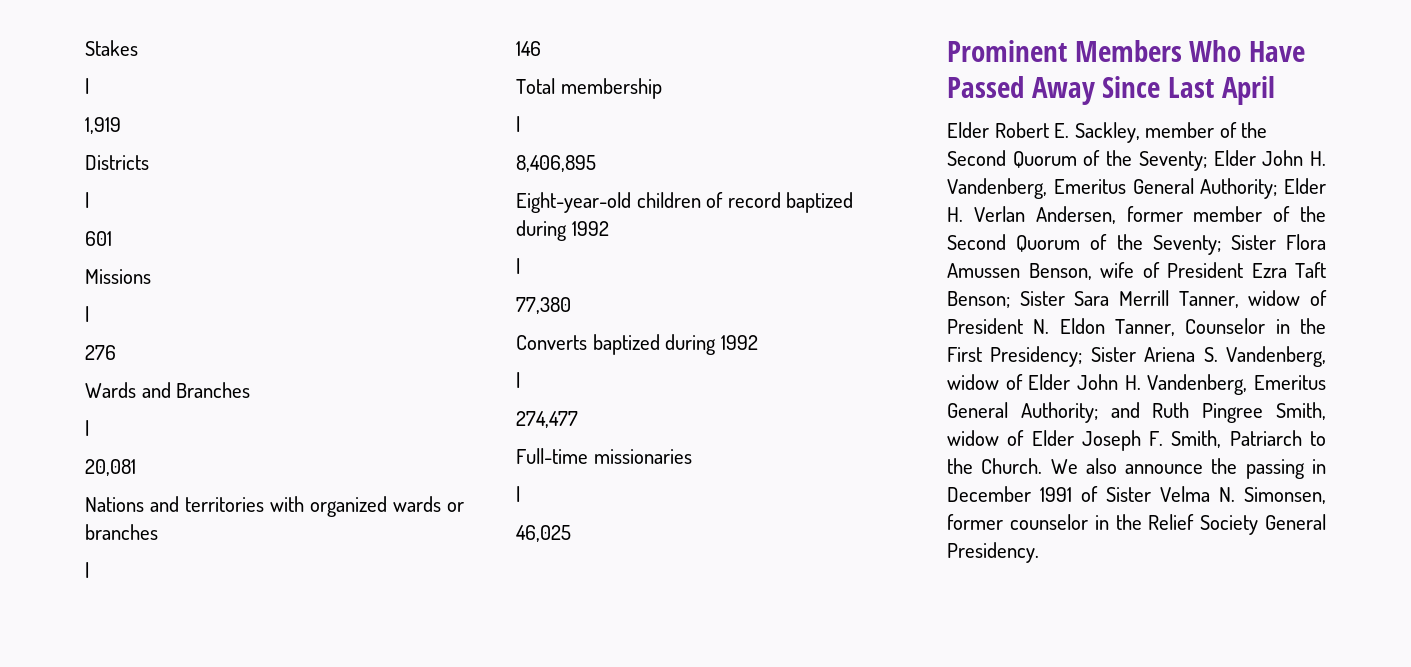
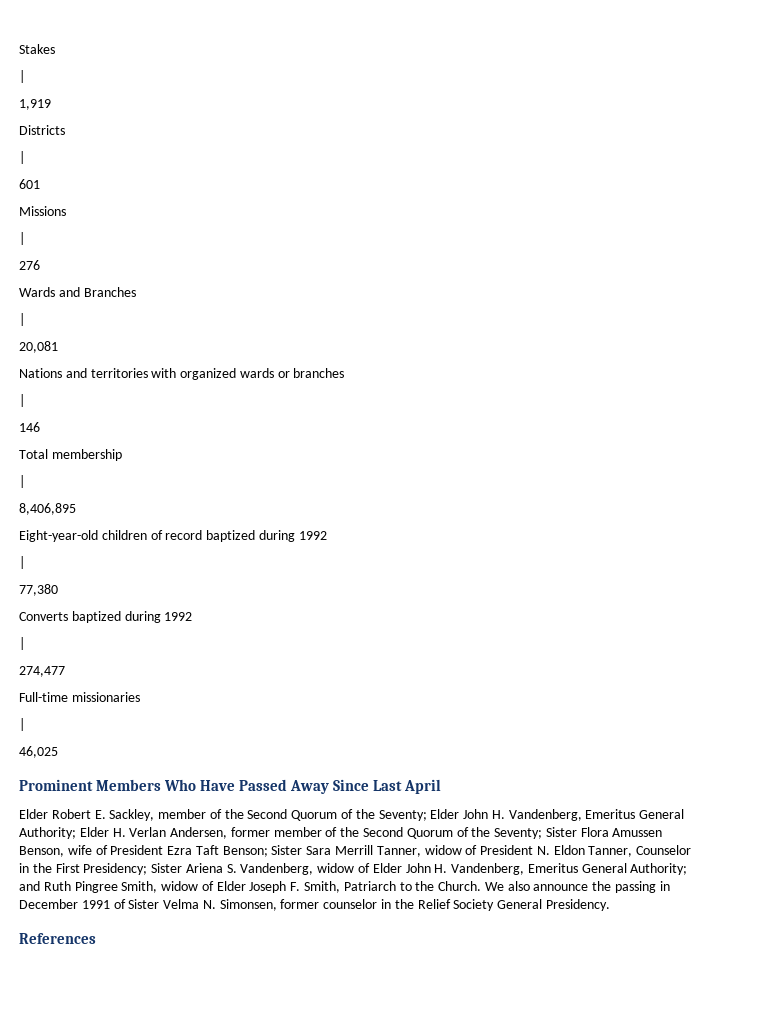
+ References

